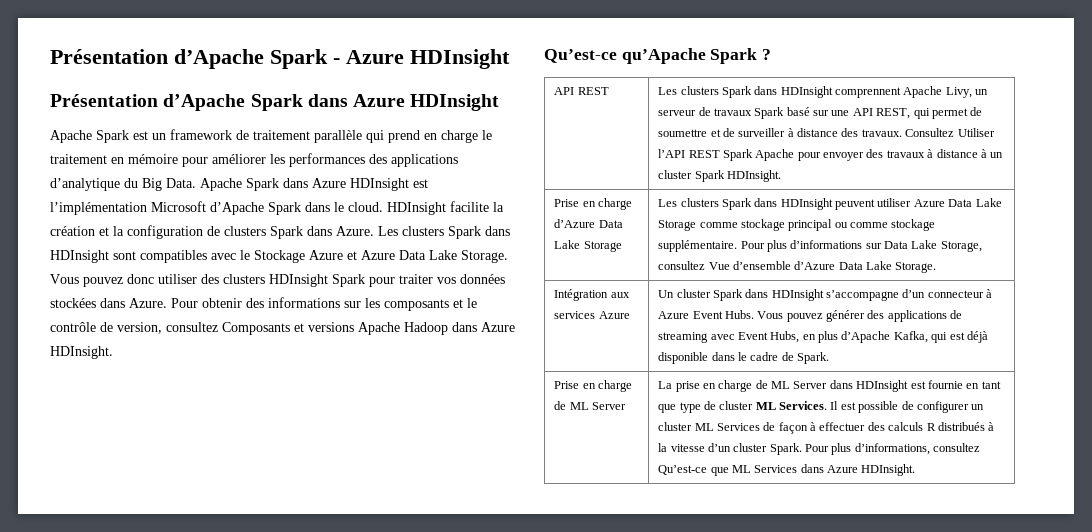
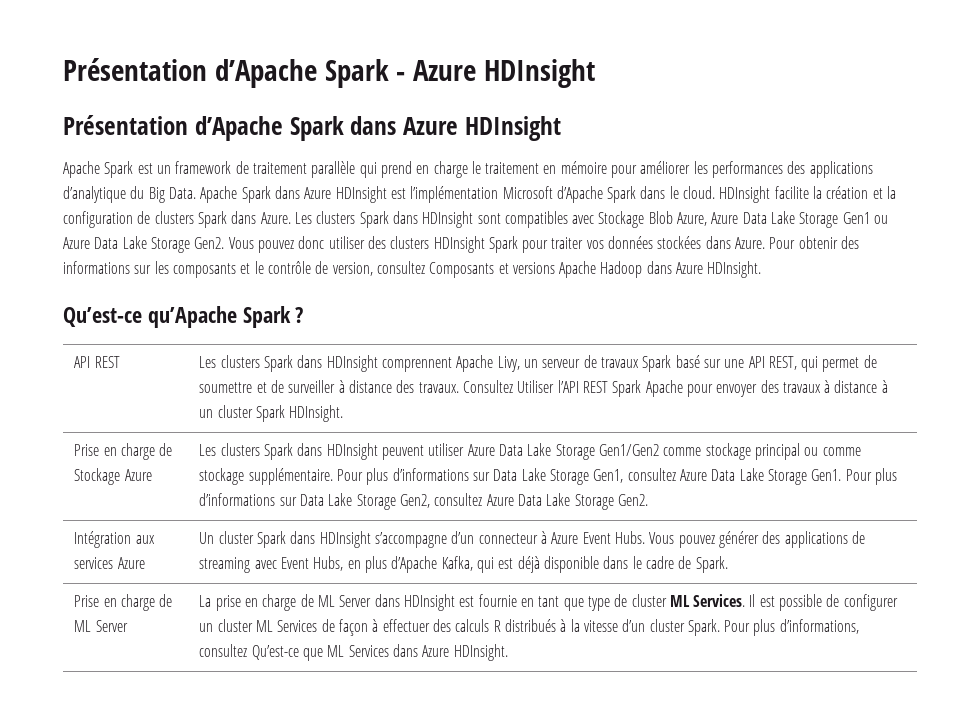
- Les clusters Spark dans HDInsight sont compatibles avec le Stockage Azure et Azure Data Lake Storage.
+ Les clusters Spark dans HDInsight sont compatibles avec Stockage Blob Azure, Azure Data Lake Storage Gen1 ou Azure Data Lake Storage Gen2.
- Prise en charge d’Azure Data Lake Storage
+ Prise en charge de Stockage Azure
- Les clusters Spark dans HDInsight peuvent utiliser Azure Data Lake Storage comme stockage principal ou comme stockage supplémentaire.
+ Les clusters Spark dans HDInsight peuvent utiliser Azure Data Lake Storage Gen1/Gen2 comme stockage principal ou comme stockage supplémentaire.
- Pour plus d’informations sur Data Lake Storage, consultez Vue d’ensemble d’Azure Data Lake Storage.
+ Pour plus d’informations sur Data Lake Storage Gen1, consultez Azure Data Lake Storage Gen1. Pour plus d’informations sur Data Lake Storage Gen2, consultez Azure Data Lake Storage Gen2.

